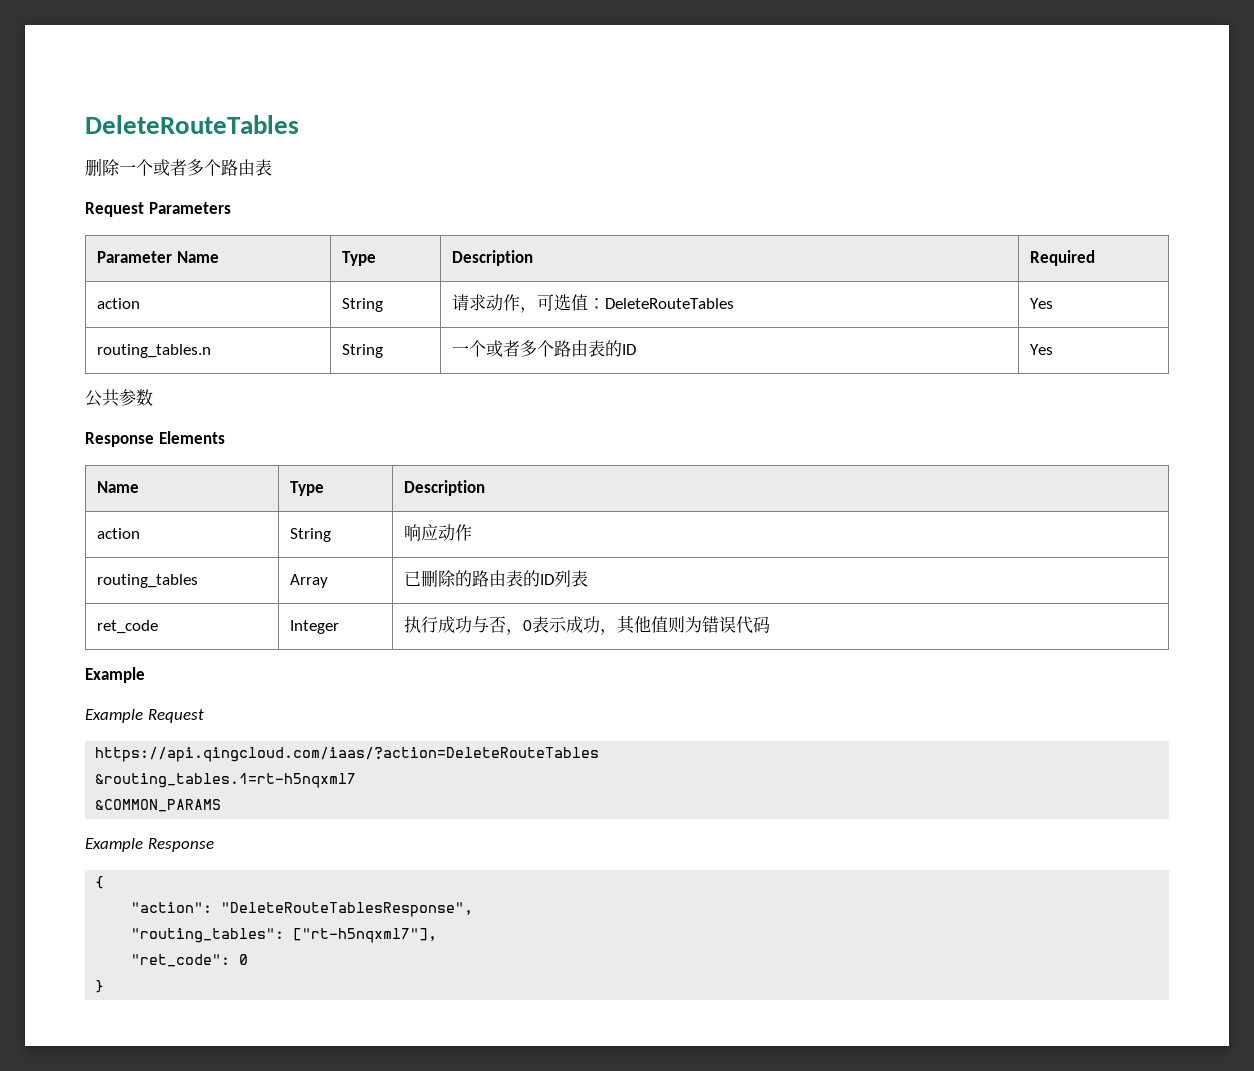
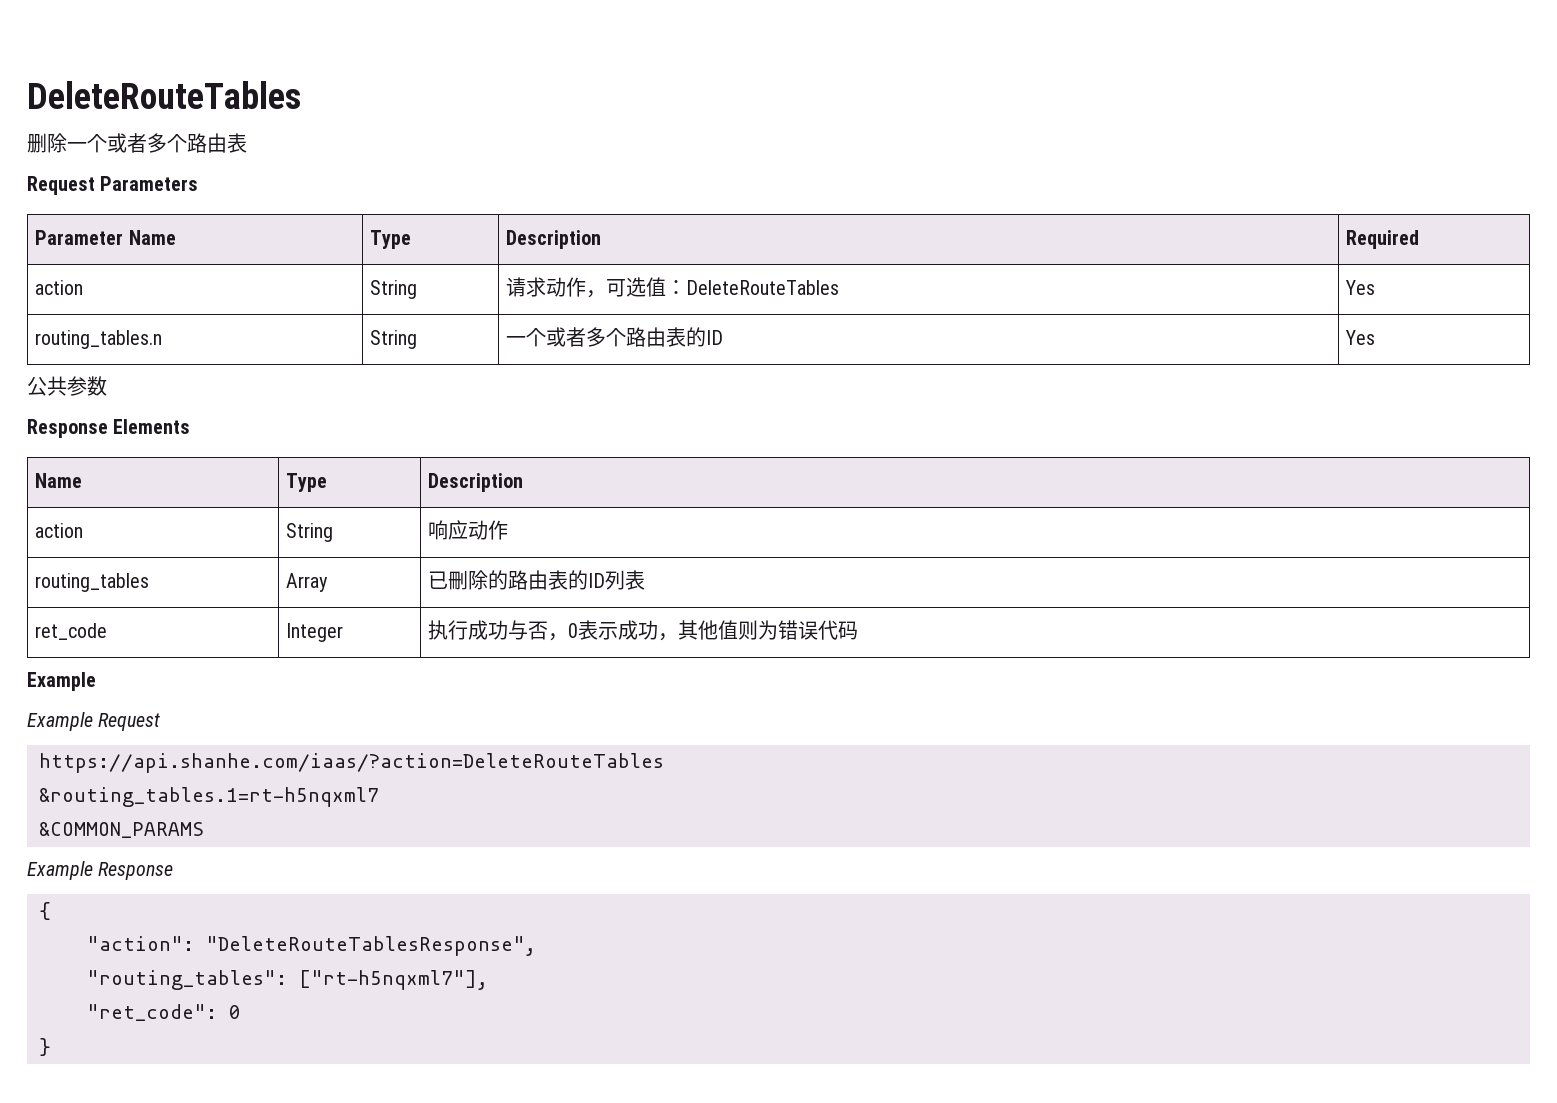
- https://api.qingcloud.com/iaas/?action=DeleteRouteTables
+ https://api.shanhe.com/iaas/?action=DeleteRouteTables

